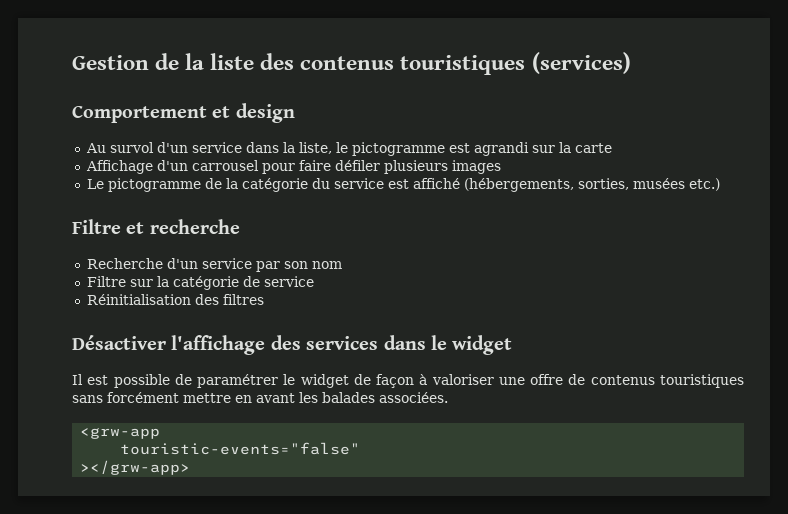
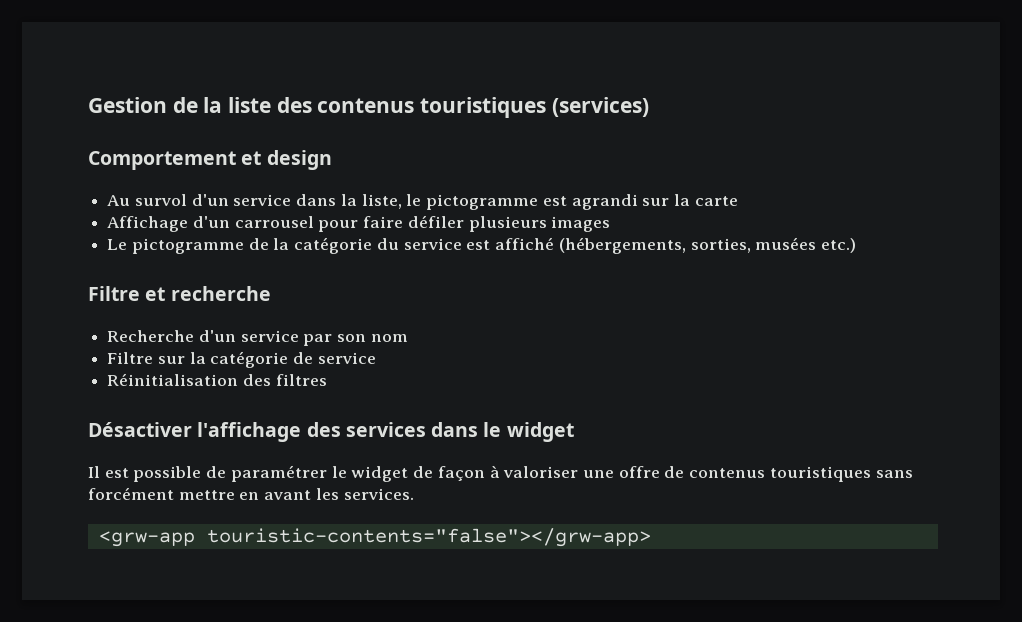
- Il est possible de paramétrer le widget de façon à valoriser une offre de contenus touristiques sans forcément mettre en avant les balades associées.
+ Il est possible de paramétrer le widget de façon à valoriser une offre de contenus touristiques sans forcément mettre en avant les services.
- <grw-app
- touristic-events="false"
- ></grw-app>
+ <grw-app touristic-contents="false"></grw-app>

